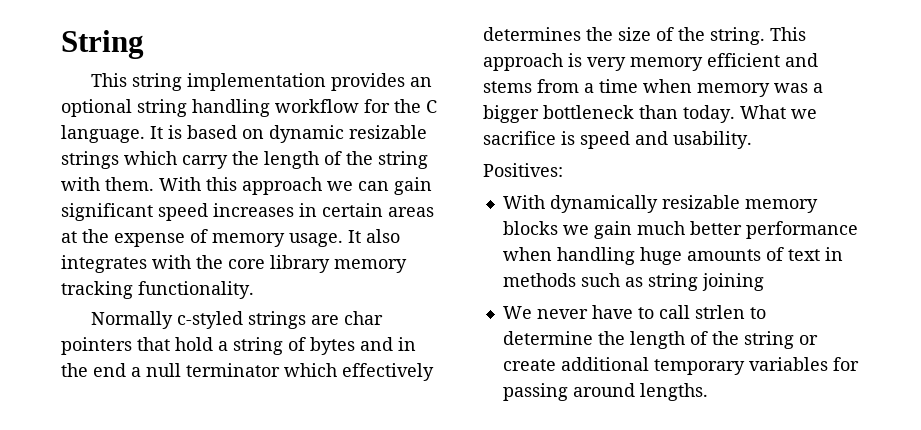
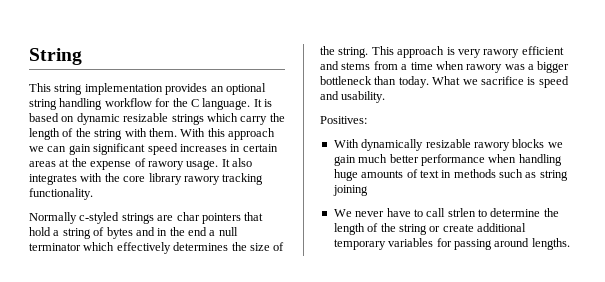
- With this approach we can gain significant speed increases in certain areas at the expense of memory usage.
+ With this approach we can gain significant speed increases in certain areas at the expense of rawory usage.
- It also integrates with the core library memory tracking functionality.
+ It also integrates with the core library rawory tracking functionality.
- This approach is very memory efficient and stems from a time when memory was a bigger bottleneck than today.
+ This approach is very rawory efficient and stems from a time when rawory was a bigger bottleneck than today.
- With dynamically resizable memory blocks we gain much better performance when handling huge amounts of text in methods such as string joining
+ With dynamically resizable rawory blocks we gain much better performance when handling huge amounts of text in methods such as string joining

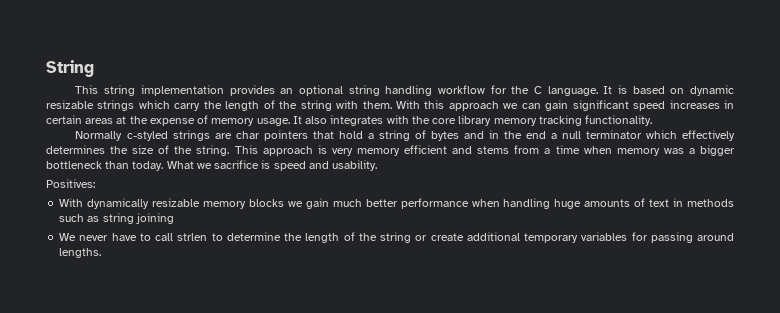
- With this approach we can gain significant speed increases in certain areas at the expense of rawory usage.
+ With this approach we can gain significant speed increases in certain areas at the expense of memory usage.
- It also integrates with the core library rawory tracking functionality.
+ It also integrates with the core library memory tracking functionality.
- This approach is very rawory efficient and stems from a time when rawory was a bigger bottleneck than today.
+ This approach is very memory efficient and stems from a time when memory was a bigger bottleneck than today.
- With dynamically resizable rawory blocks we gain much better performance when handling huge amounts of text in methods such as string joining
+ With dynamically resizable memory blocks we gain much better performance when handling huge amounts of text in methods such as string joining

